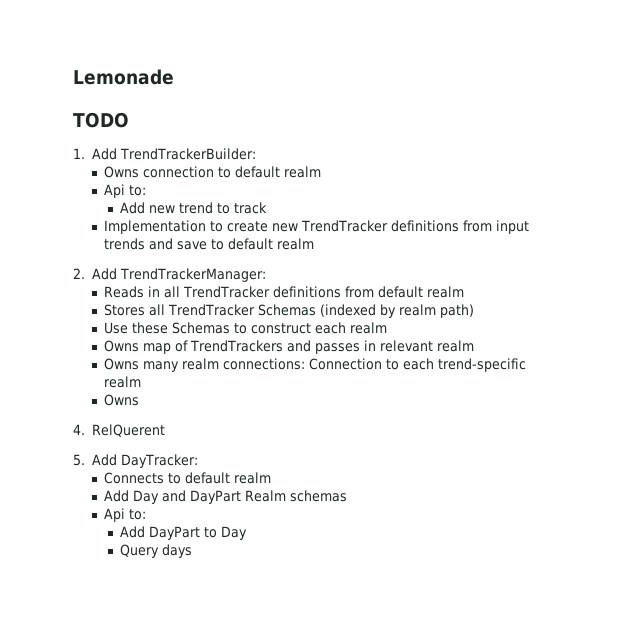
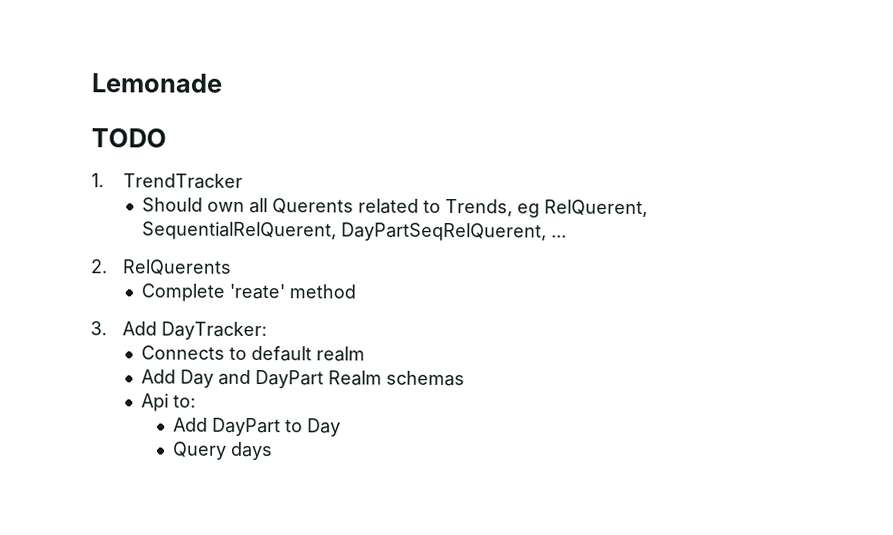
- 1. Add TrendTrackerBuilder:
- Owns connection to default realm
- Api to:
- Add new trend to track
- Implementation to create new TrendTracker definitions from input trends and save to default realm
- 2. Add TrendTrackerManager:
- Reads in all TrendTracker definitions from default realm
- Stores all TrendTracker Schemas (indexed by realm path)
- Use these Schemas to construct each realm
- Owns map of TrendTrackers and passes in relevant realm
- Owns many realm connections: Connection to each trend-specific realm
- Owns
- 4. RelQuerent
- 5. Add DayTracker:
+ 1. TrendTracker
+ Should own all Querents related to Trends, eg RelQuerent, SequentialRelQuerent, DayPartSeqRelQuerent, ...
+ 2. RelQuerents
+ Complete 'reate' method
+ 3. Add DayTracker:

